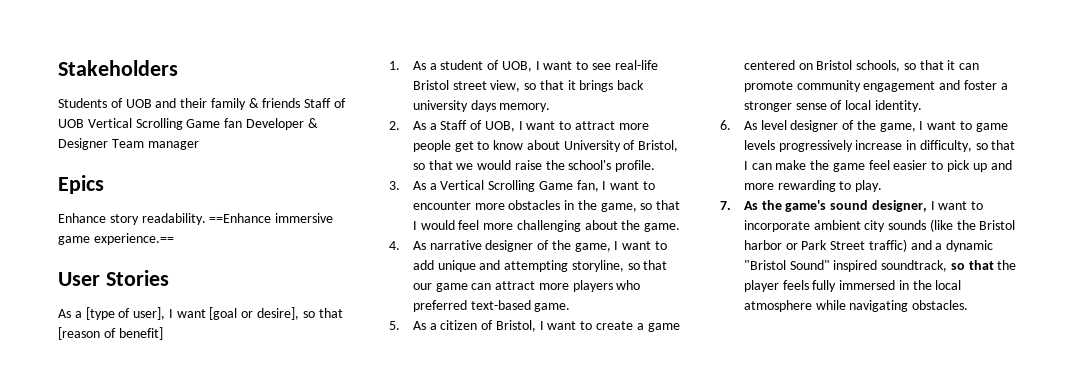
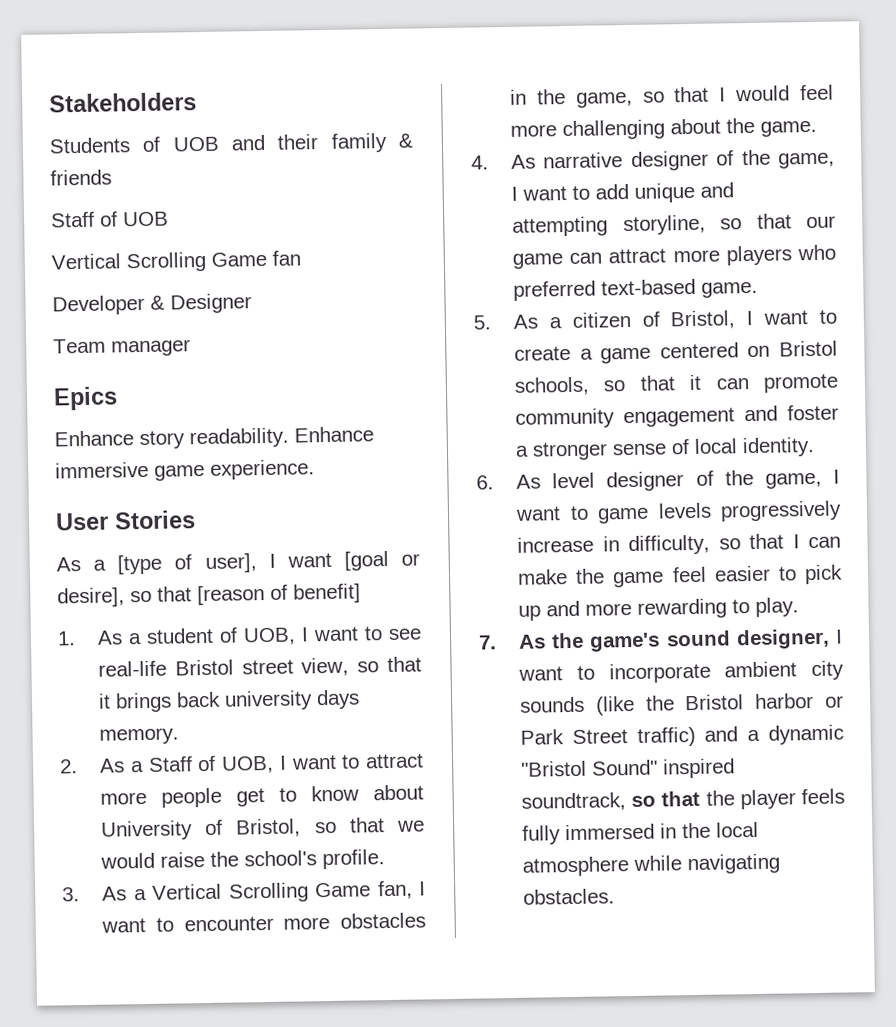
- Students of UOB and their family & friends Staff of UOB Vertical Scrolling Game fan Developer & Designer Team manager
+ Students of UOB and their family & friends
+ Staff of UOB
+ Vertical Scrolling Game fan
+ Developer & Designer
+ Team manager
- ==Enhance immersive game experience.==
+ Enhance immersive game experience.

